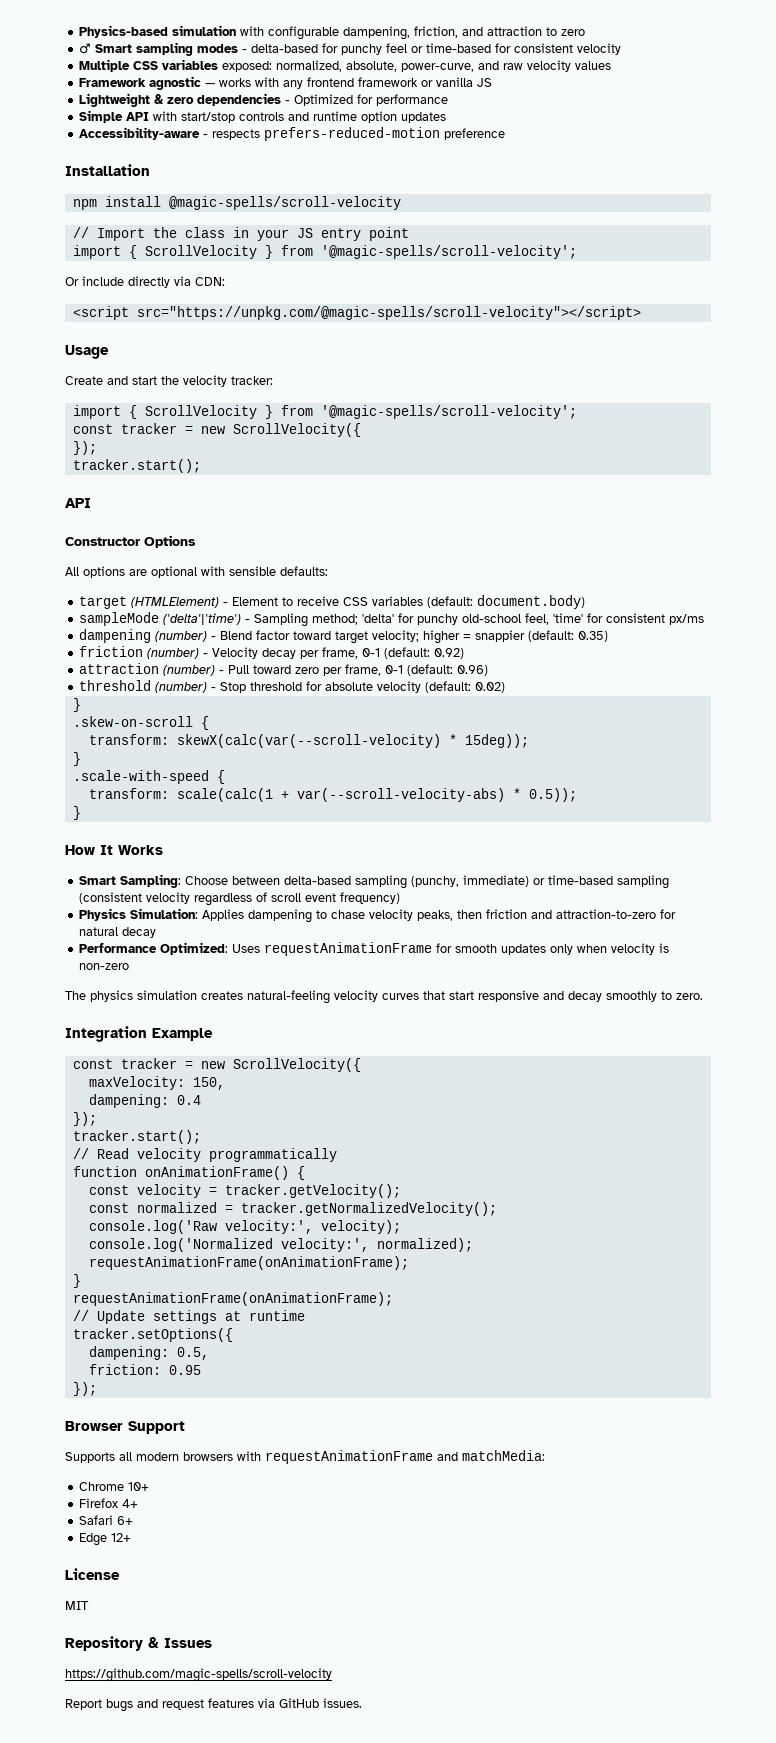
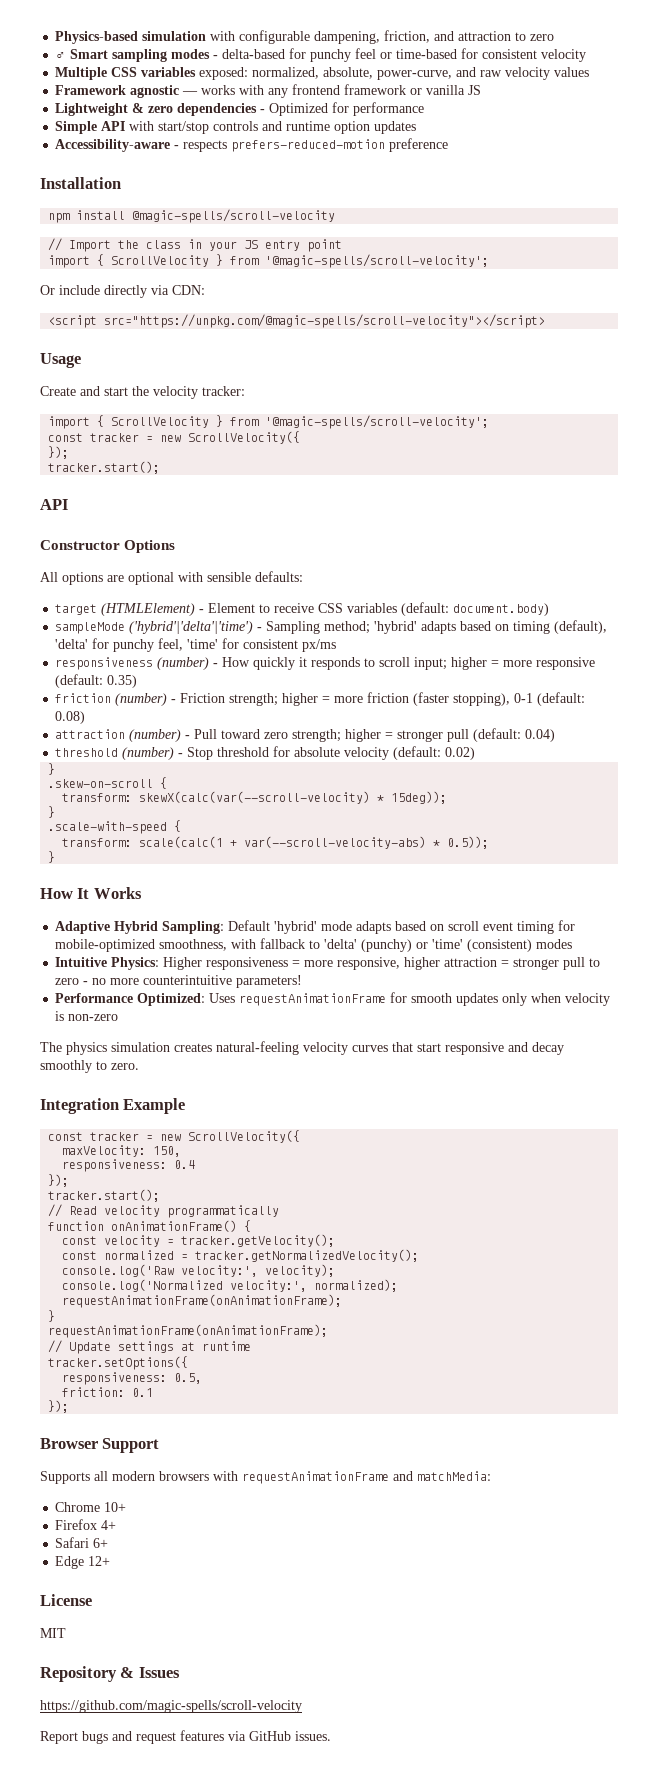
- sampleMode ('delta'|'time') - Sampling method; 'delta' for punchy old-school feel, 'time' for consistent px/ms
+ sampleMode ('hybrid'|'delta'|'time') - Sampling method; 'hybrid' adapts based on timing (default), 'delta' for punchy feel, 'time' for consistent px/ms
- dampening (number) - Blend factor toward target velocity; higher = snappier (default: 0.35)
+ responsiveness (number) - How quickly it responds to scroll input; higher = more responsive (default: 0.35)
- friction (number) - Velocity decay per frame, 0-1 (default: 0.92)
+ friction (number) - Friction strength; higher = more friction (faster stopping), 0-1 (default: 0.08)
- attraction (number) - Pull toward zero per frame, 0-1 (default: 0.96)
+ attraction (number) - Pull toward zero strength; higher = stronger pull (default: 0.04)
- Smart Sampling: Choose between delta-based sampling (punchy, immediate) or time-based sampling (consistent velocity regardless of scroll event frequency)
- Physics Simulation: Applies dampening to chase velocity peaks, then friction and attraction-to-zero for natural decay
+ Adaptive Hybrid Sampling: Default 'hybrid' mode adapts based on scroll event timing for mobile-optimized smoothness, with fallback to 'delta' (punchy) or 'time' (consistent) modes
+ Intuitive Physics: Higher responsiveness = more responsive, higher attraction = stronger pull to zero - no more counterintuitive parameters!
- dampening: 0.4
+ responsiveness: 0.4
- dampening: 0.5,
+ responsiveness: 0.5,
- friction: 0.95
+ friction: 0.1

